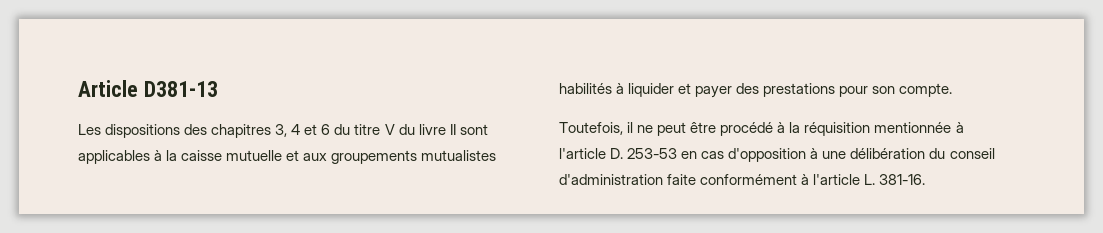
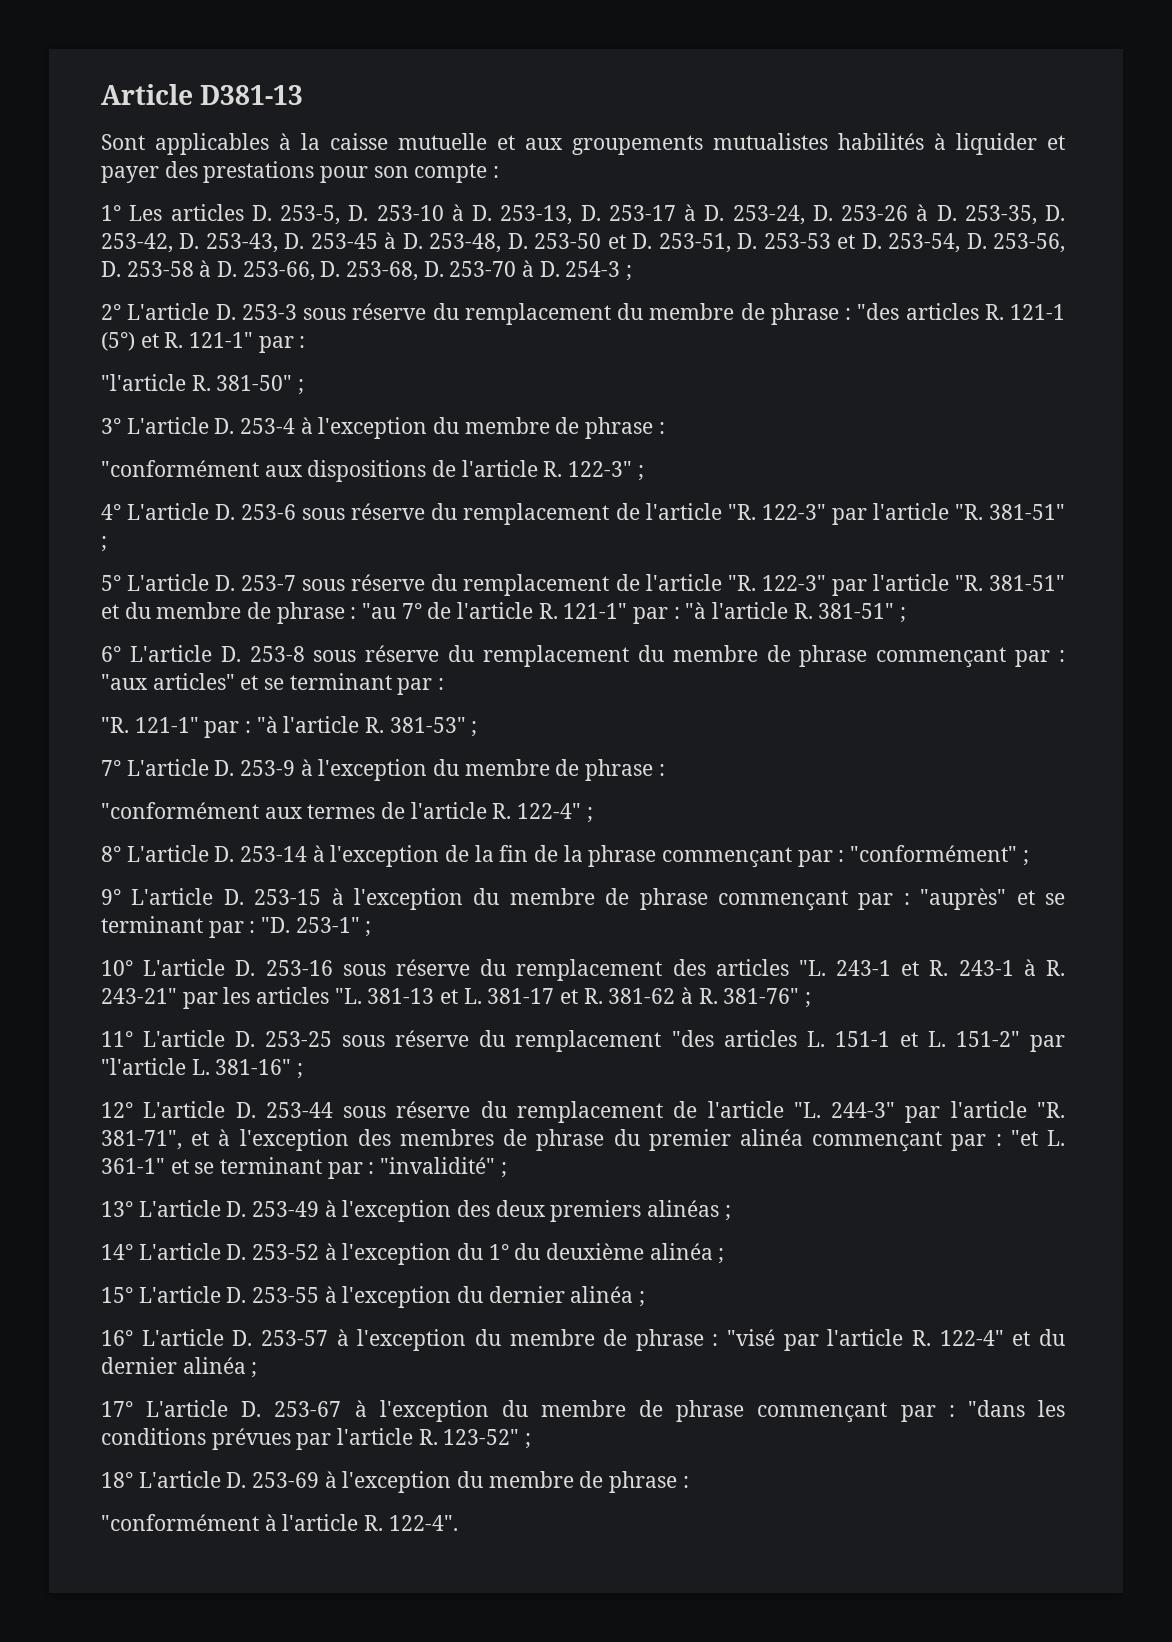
- Les dispositions des chapitres 3, 4 et 6 du titre V du livre II sont applicables à la caisse mutuelle et aux groupements mutualistes habilités à liquider et payer des prestations pour son compte.
- Toutefois, il ne peut être procédé à la réquisition mentionnée à l'article D. 253-53 en cas d'opposition à une délibération du conseil d'administration faite conformément à l'article L. 381-16.
+ Sont applicables à la caisse mutuelle et aux groupements mutualistes habilités à liquider et payer des prestations pour son compte :
+ 1° Les articles D. 253-5, D. 253-10 à D. 253-13, D. 253-17 à D. 253-24, D. 253-26 à D. 253-35, D. 253-42, D. 253-43, D. 253-45 à D. 253-48, D. 253-50 et D. 253-51, D. 253-53 et D. 253-54, D. 253-56, D. 253-58 à D. 253-66, D. 253-68, D. 253-70 à D. 254-3 ;
+ 2° L'article D. 253-3 sous réserve du remplacement du membre de phrase : "des articles R. 121-1 (5°) et R. 121-1" par :
+ "l'article R. 381-50" ;
+ 3° L'article D. 253-4 à l'exception du membre de phrase :
+ "conformément aux dispositions de l'article R. 122-3" ;
+ 4° L'article D. 253-6 sous réserve du remplacement de l'article "R. 122-3" par l'article "R. 381-51" ;
+ 5° L'article D. 253-7 sous réserve du remplacement de l'article "R. 122-3" par l'article "R. 381-51" et du membre de phrase : "au 7° de l'article R. 121-1" par : "à l'article R. 381-51" ;
+ 6° L'article D. 253-8 sous réserve du remplacement du membre de phrase commençant par : "aux articles" et se terminant par :
+ "R. 121-1" par : "à l'article R. 381-53" ;
+ 7° L'article D. 253-9 à l'exception du membre de phrase :
+ "conformément aux termes de l'article R. 122-4" ;
+ 8° L'article D. 253-14 à l'exception de la fin de la phrase commençant par : "conformément" ;
+ 9° L'article D. 253-15 à l'exception du membre de phrase commençant par : "auprès" et se terminant par : "D. 253-1" ;
+ 10° L'article D. 253-16 sous réserve du remplacement des articles "L. 243-1 et R. 243-1 à R. 243-21" par les articles "L. 381-13 et L. 381-17 et R. 381-62 à R. 381-76" ;
+ 11° L'article D. 253-25 sous réserve du remplacement "des articles L. 151-1 et L. 151-2" par "l'article L. 381-16" ;
+ 12° L'article D. 253-44 sous réserve du remplacement de l'article "L. 244-3" par l'article "R. 381-71", et à l'exception des membres de phrase du premier alinéa commençant par : "et L. 361-1" et se terminant par : "invalidité" ;
+ 13° L'article D. 253-49 à l'exception des deux premiers alinéas ;
+ 14° L'article D. 253-52 à l'exception du 1° du deuxième alinéa ;
+ 15° L'article D. 253-55 à l'exception du dernier alinéa ;
+ 16° L'article D. 253-57 à l'exception du membre de phrase : "visé par l'article R. 122-4" et du dernier alinéa ;
+ 17° L'article D. 253-67 à l'exception du membre de phrase commençant par : "dans les conditions prévues par l'article R. 123-52" ;
+ 18° L'article D. 253-69 à l'exception du membre de phrase :
+ "conformément à l'article R. 122-4".

